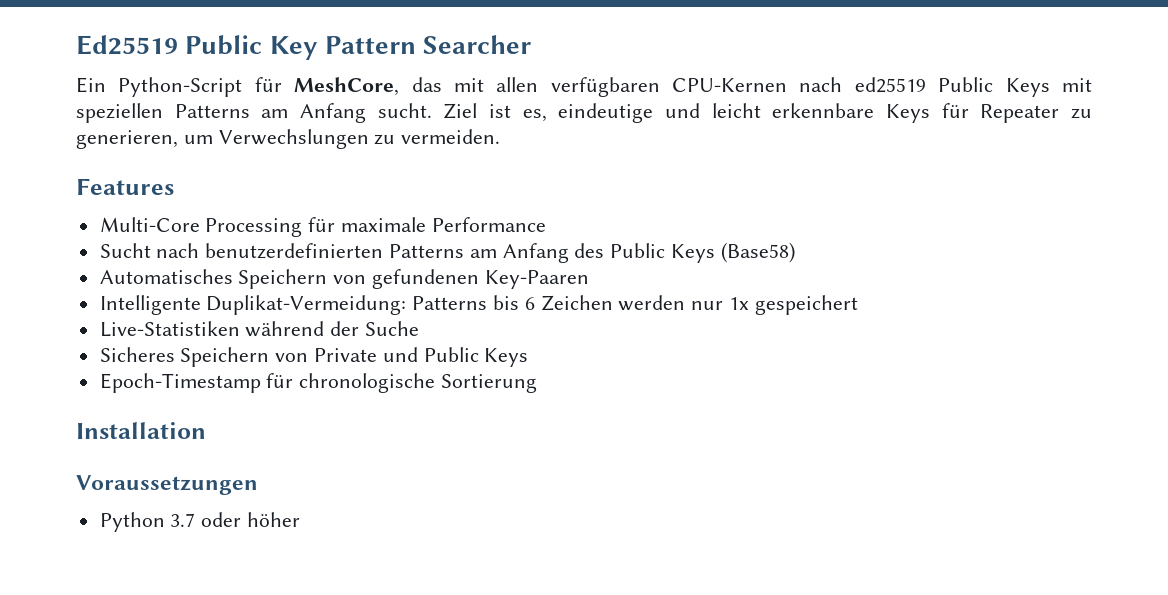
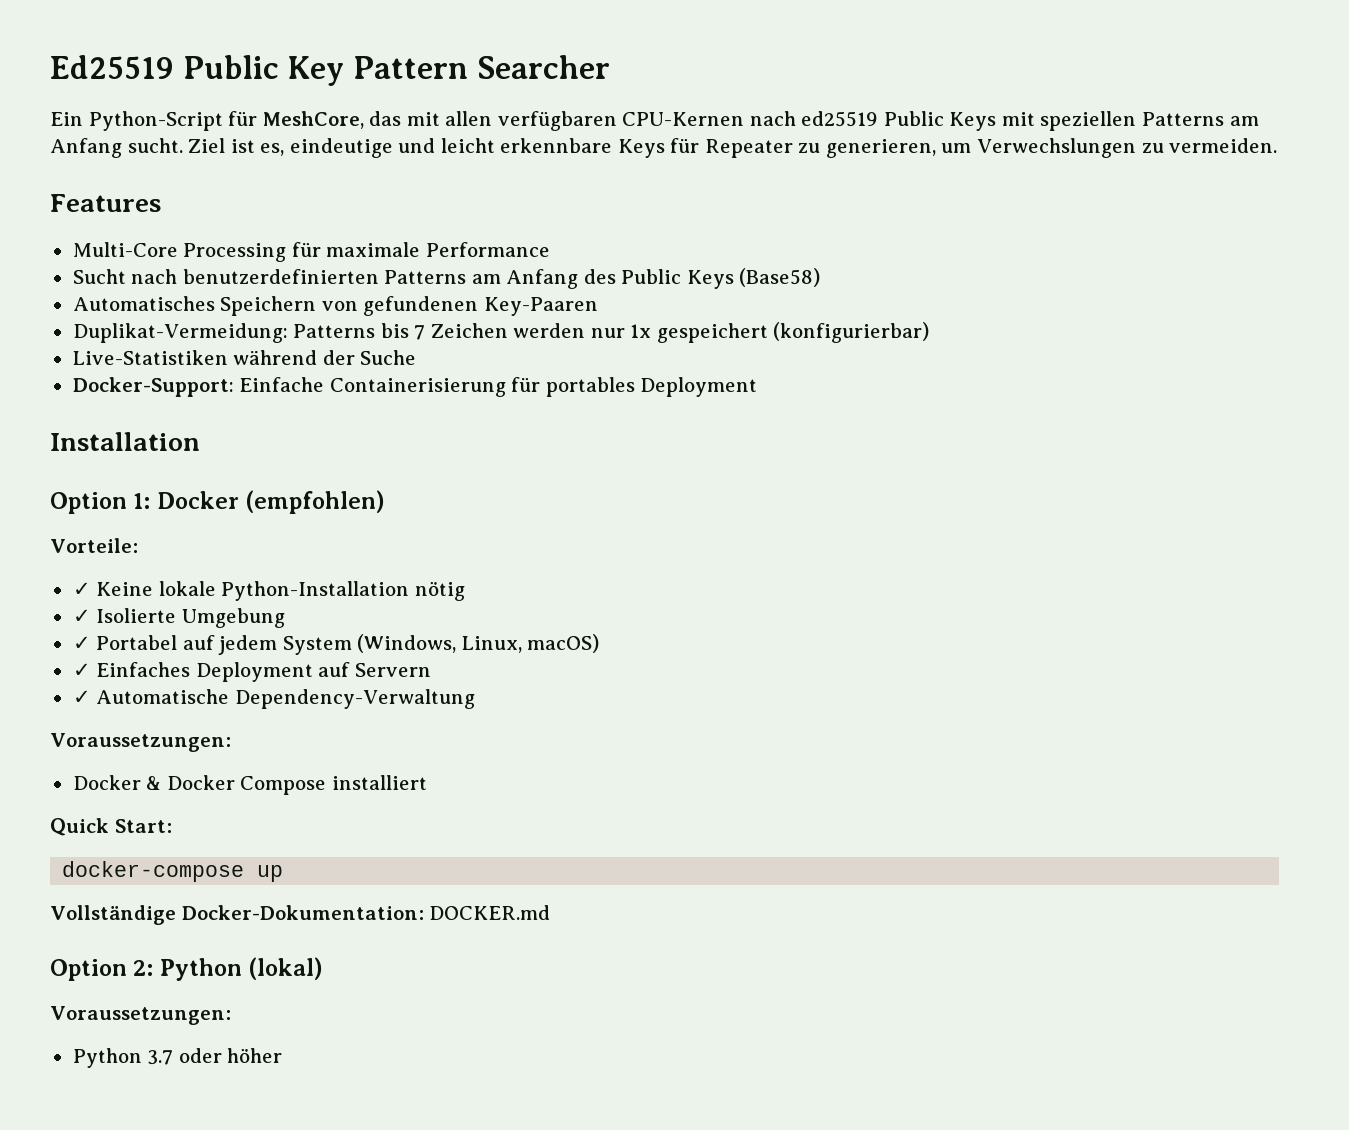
- Intelligente Duplikat-Vermeidung: Patterns bis 6 Zeichen werden nur 1x gespeichert
+ Duplikat-Vermeidung: Patterns bis 7 Zeichen werden nur 1x gespeichert (konfigurierbar)
- Sicheres Speichern von Private und Public Keys
- Epoch-Timestamp für chronologische Sortierung
+ Docker-Support: Einfache Containerisierung für portables Deployment
  Installation
- Voraussetzungen
+ Option 1: Docker (empfohlen)
+ Vorteile:
+ ✓ Keine lokale Python-Installation nötig
+ ✓ Isolierte Umgebung
+ ✓ Portabel auf jedem System (Windows, Linux, macOS)
+ ✓ Einfaches Deployment auf Servern
+ ✓ Automatische Dependency-Verwaltung
+ Voraussetzungen:
+ Docker & Docker Compose installiert
+ Quick Start:
+ docker-compose up
+ Vollständige Docker-Dokumentation: DOCKER.md
+ Option 2: Python (lokal)
+ Voraussetzungen:

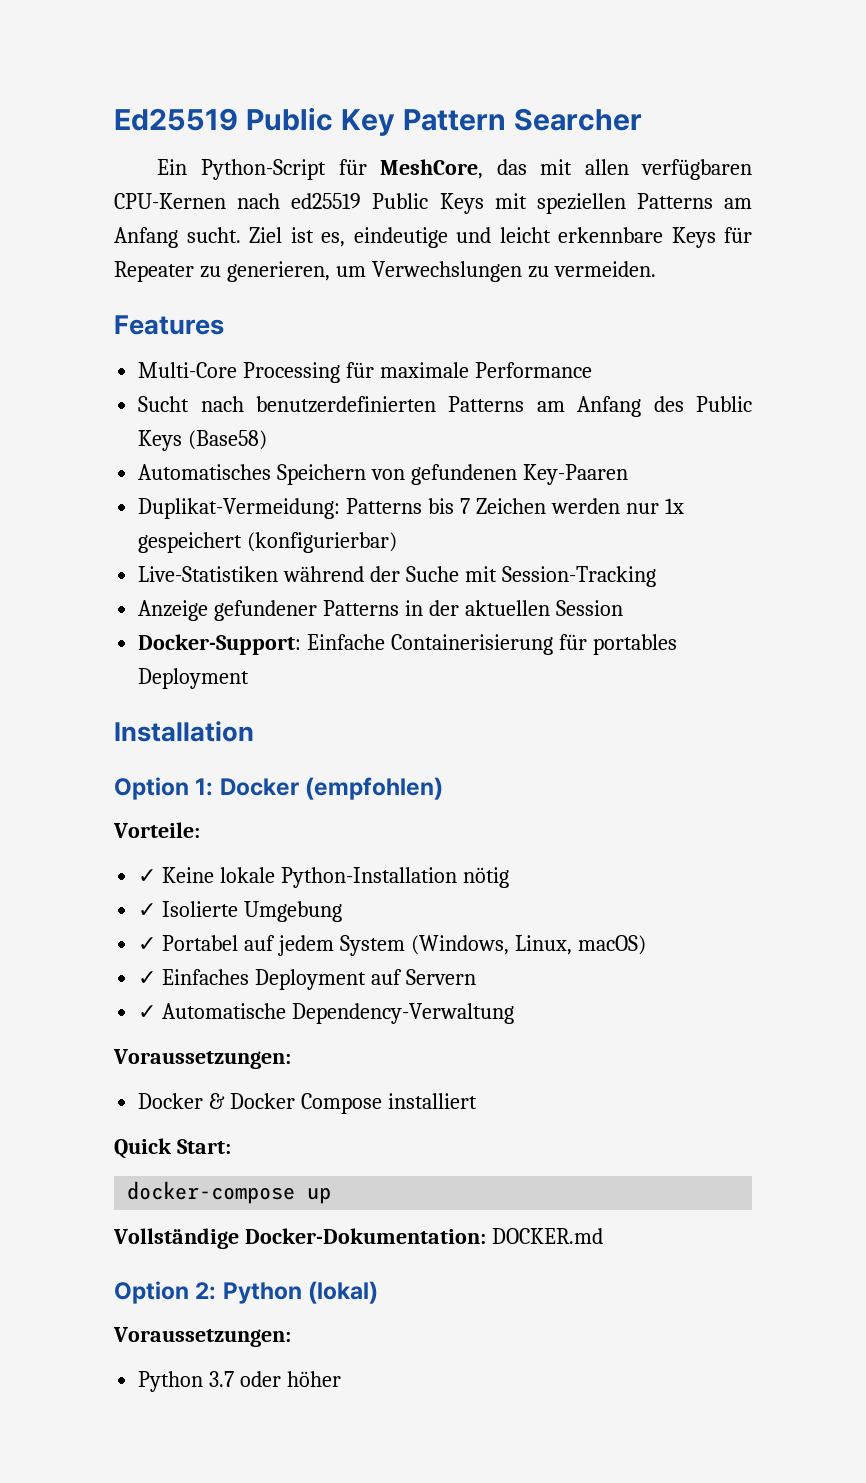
- Live-Statistiken während der Suche
+ Live-Statistiken während der Suche mit Session-Tracking
+ Anzeige gefundener Patterns in der aktuellen Session

